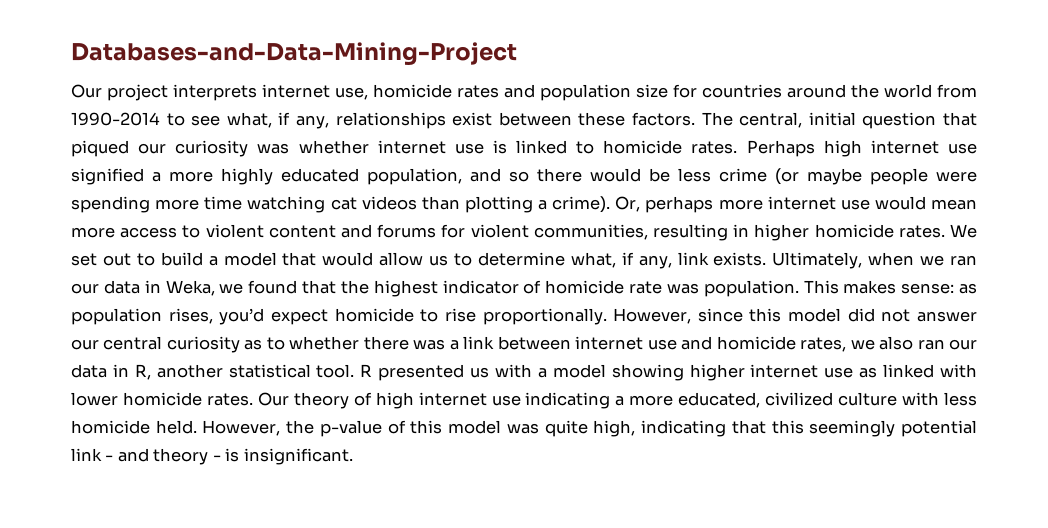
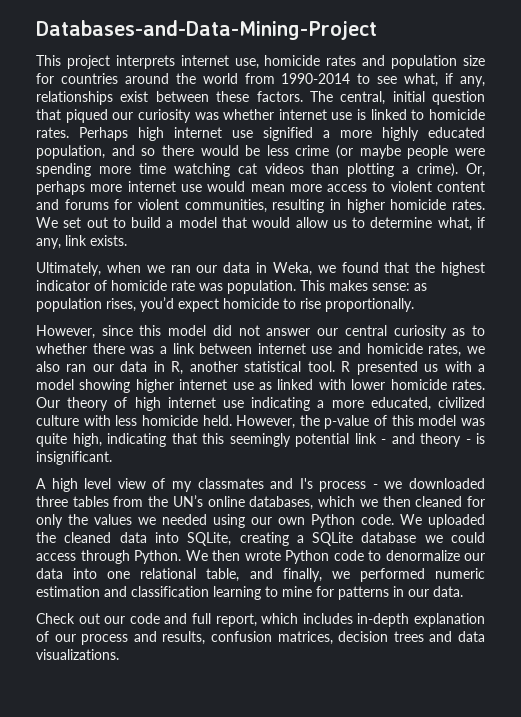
- Our project interprets internet use, homicide rates and population size for countries around the world from 1990-2014 to see what, if any, relationships exist between these factors.
+ This project interprets internet use, homicide rates and population size for countries around the world from 1990-2014 to see what, if any, relationships exist between these factors.
- We set out to build a model that would allow us to determine what, if any, link exists. Ultimately, when we ran our data in Weka, we found that the highest indicator of homicide rate was population.
+ We set out to build a model that would allow us to determine what, if any, link exists.
+ Ultimately, when we ran our data in Weka, we found that the highest indicator of homicide rate was population.
- This makes sense: as population rises, you’d expect homicide to rise proportionally. However, since this model did not answer our central curiosity as to whether there was a link between internet use and homicide rates, we also ran our data in R, another statistical tool.
+ This makes sense: as population rises, you’d expect homicide to rise proportionally.
+ However, since this model did not answer our central curiosity as to whether there was a link between internet use and homicide rates, we also ran our data in R, another statistical tool.
+ A high level view of my classmates and I's process - we downloaded three tables from the UN’s online databases, which we then cleaned for only the values we needed using our own Python code. We uploaded the cleaned data into SQLite, creating a SQLite database we could access through Python. We then wrote Python code to denormalize our data into one relational table, and finally, we performed numeric estimation and classification learning to mine for patterns in our data.
+ Check out our code and full report, which includes in-depth explanation of our process and results, confusion matrices, decision trees and data visualizations.

